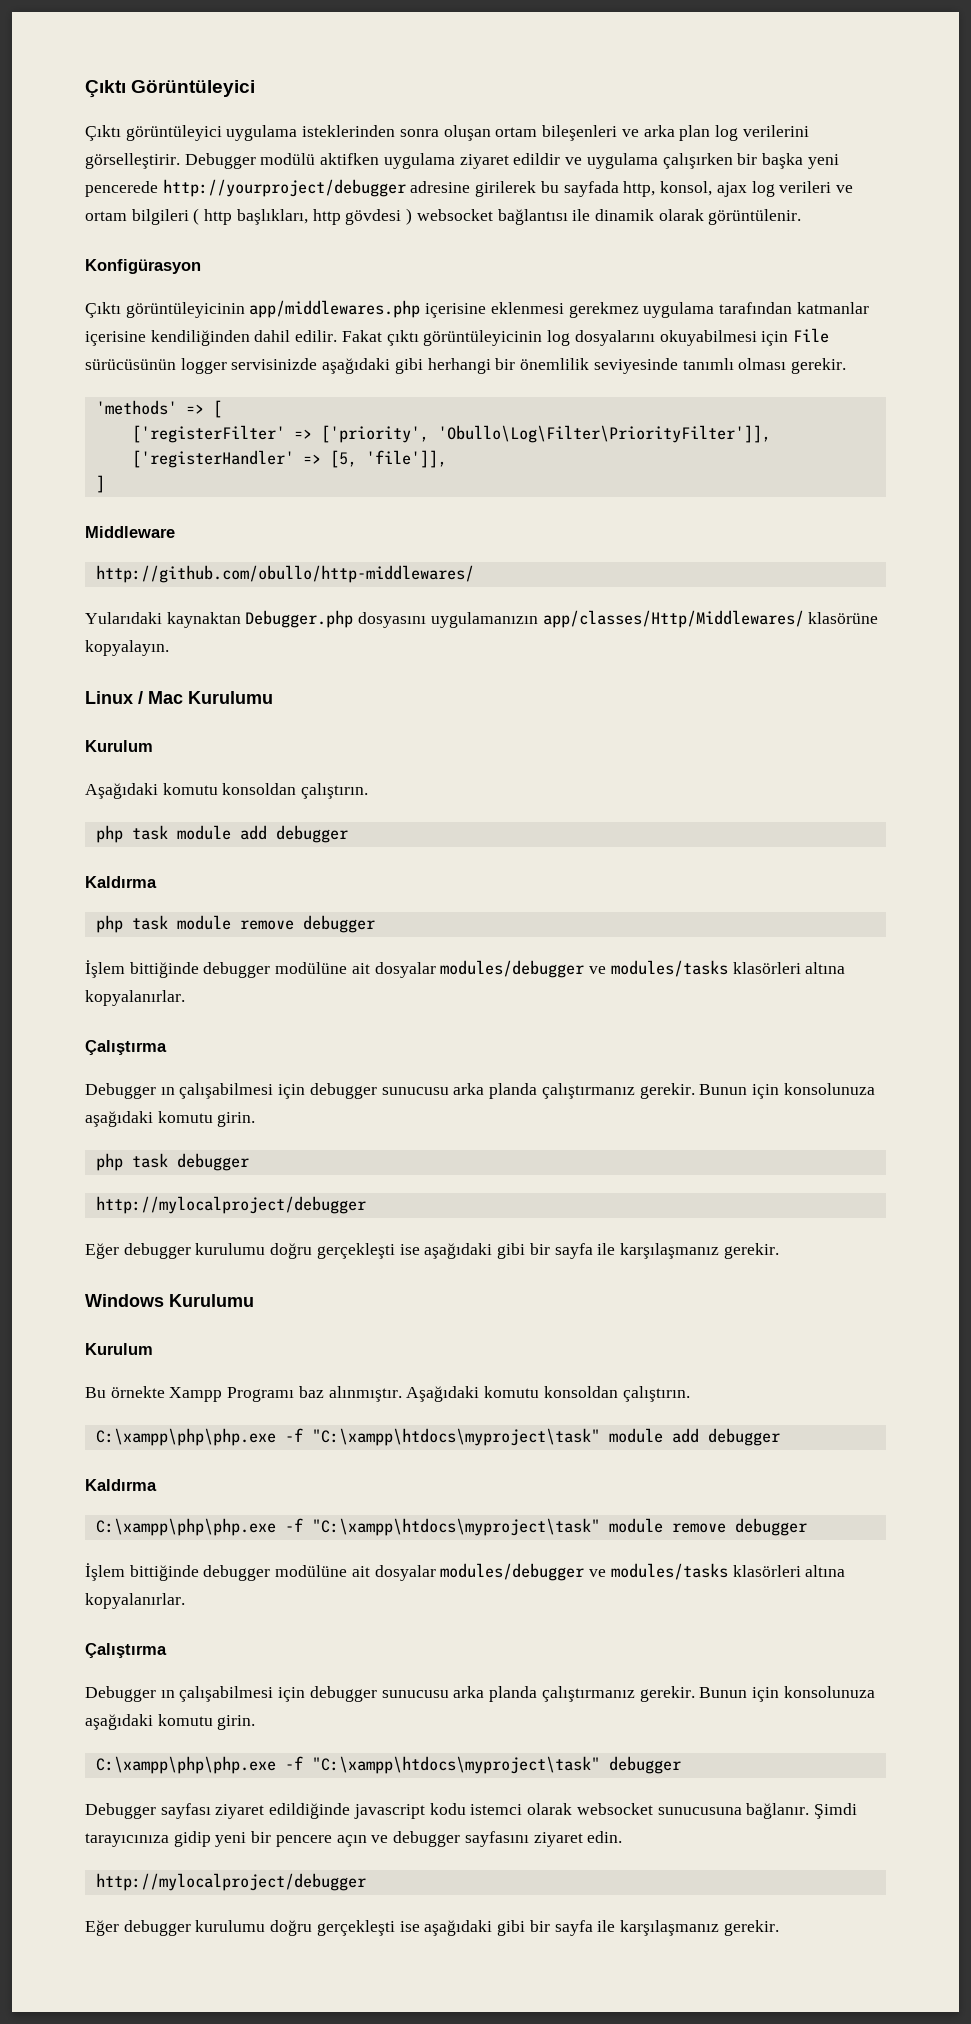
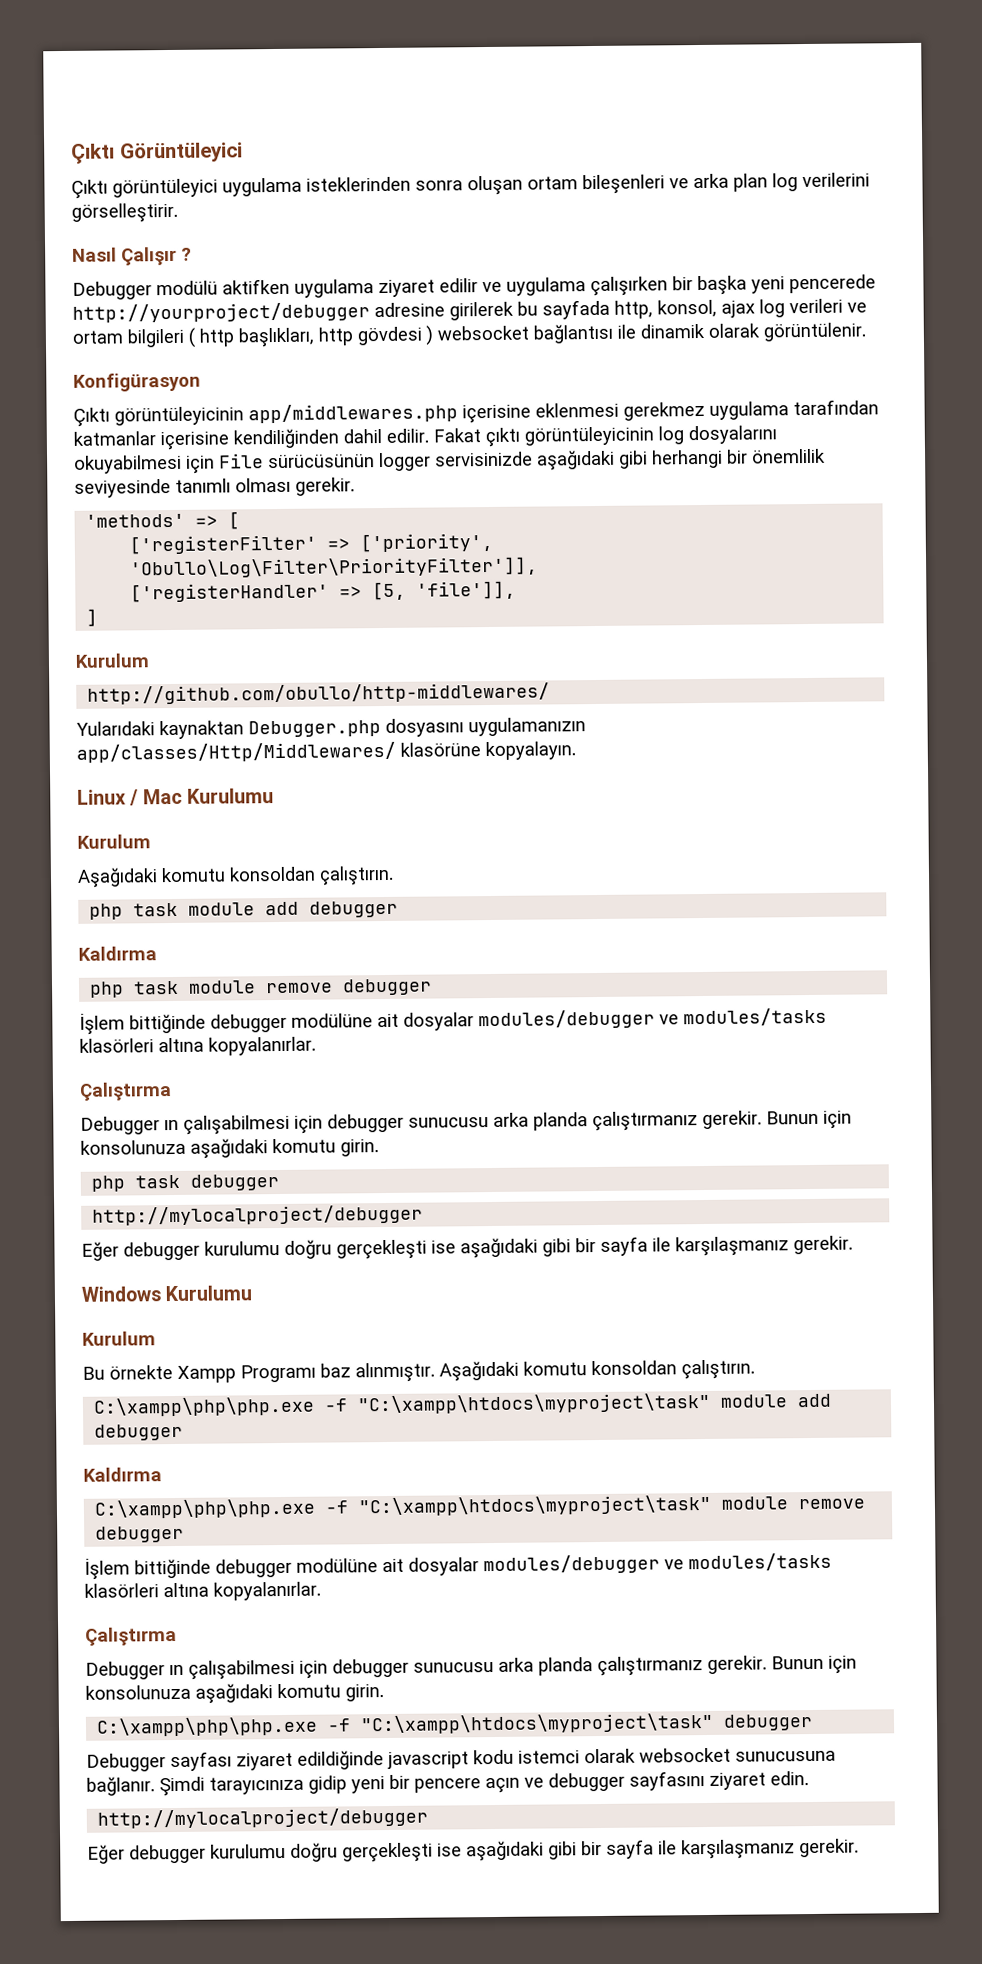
- Çıktı görüntüleyici uygulama isteklerinden sonra oluşan ortam bileşenleri ve arka plan log verilerini görselleştirir. Debugger modülü aktifken uygulama ziyaret edildir ve uygulama çalışırken bir başka yeni pencerede http://yourproject/debugger adresine girilerek bu sayfada http, konsol, ajax log verileri ve ortam bilgileri ( http başlıkları, http gövdesi ) websocket bağlantısı ile dinamik olarak görüntülenir.
+ Çıktı görüntüleyici uygulama isteklerinden sonra oluşan ortam bileşenleri ve arka plan log verilerini görselleştirir.
+ Nasıl Çalışır ?
+ Debugger modülü aktifken uygulama ziyaret edilir ve uygulama çalışırken bir başka yeni pencerede http://yourproject/debugger adresine girilerek bu sayfada http, konsol, ajax log verileri ve ortam bilgileri ( http başlıkları, http gövdesi ) websocket bağlantısı ile dinamik olarak görüntülenir.
  ]
- Middleware
+ Kurulum

